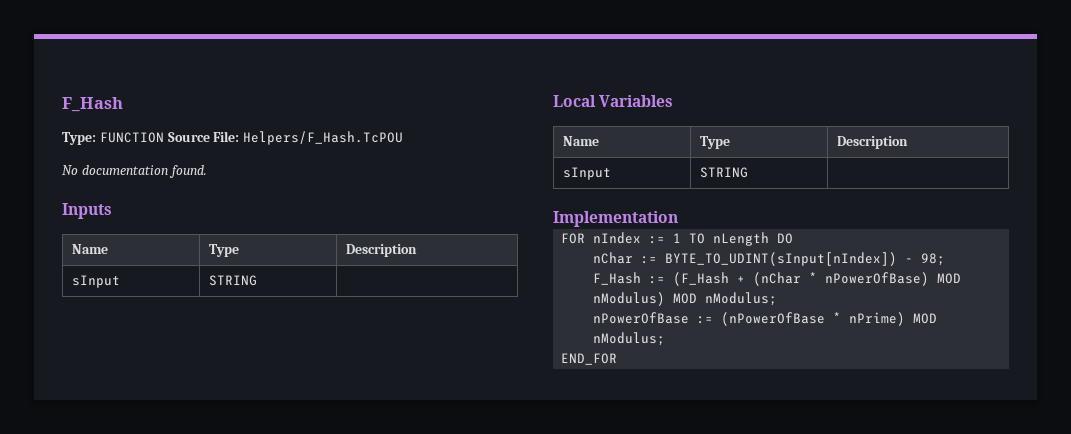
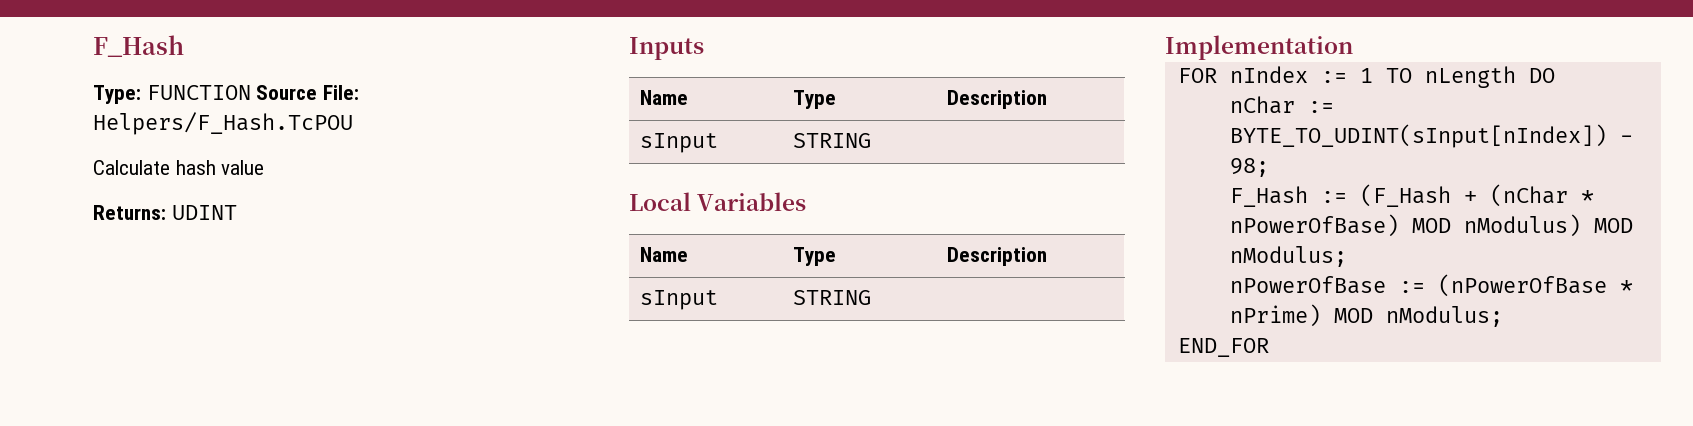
- No documentation found.
+ Calculate hash value
+ Returns: UDINT

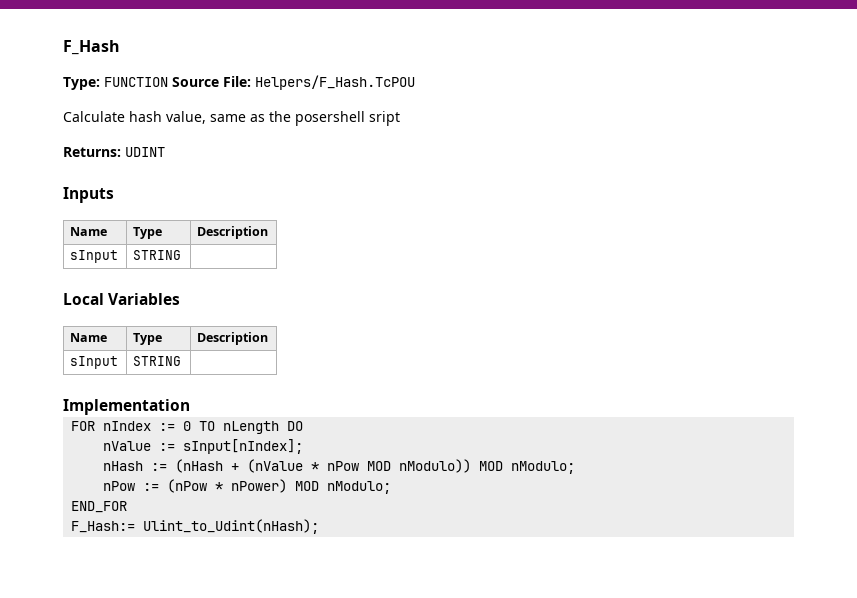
- Calculate hash value
+ Calculate hash value, same as the posershell sript
- FOR nIndex := 1 TO nLength DO
+ FOR nIndex := 0 TO nLength DO
- nChar := BYTE_TO_UDINT(sInput[nIndex]) - 98;
- F_Hash := (F_Hash + (nChar * nPowerOfBase) MOD nModulus) MOD nModulus;
- nPowerOfBase := (nPowerOfBase * nPrime) MOD nModulus;
+ nValue := sInput[nIndex];
+ nHash := (nHash + (nValue * nPow MOD nModulo)) MOD nModulo;
+ nPow := (nPow * nPower) MOD nModulo;
+ F_Hash:= Ulint_to_Udint(nHash);

